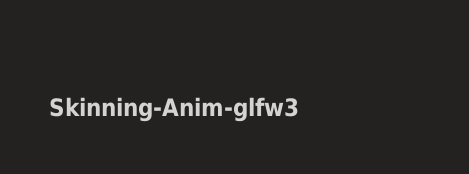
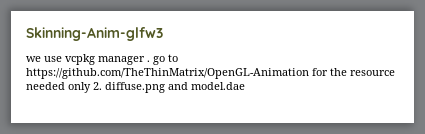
+ we use vcpkg manager . go to https://github.com/TheThinMatrix/OpenGL-Animation for the resource needed only 2. diffuse.png and model.dae

